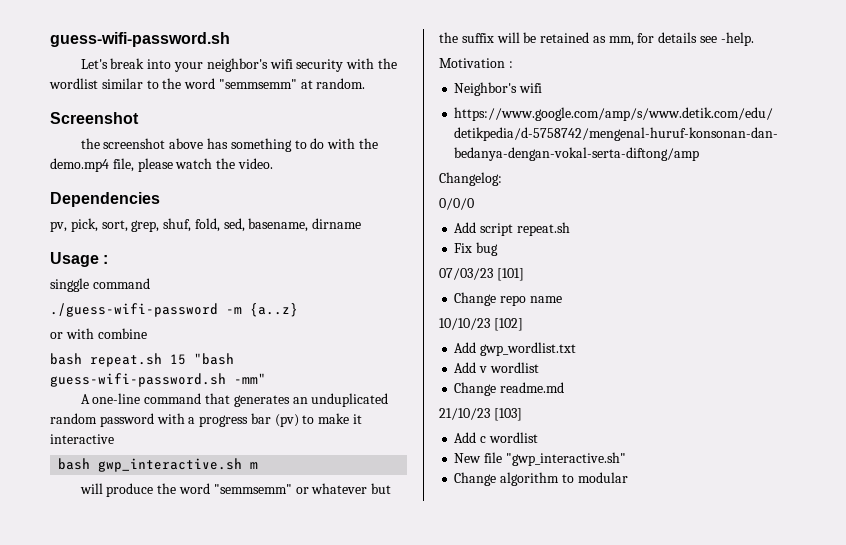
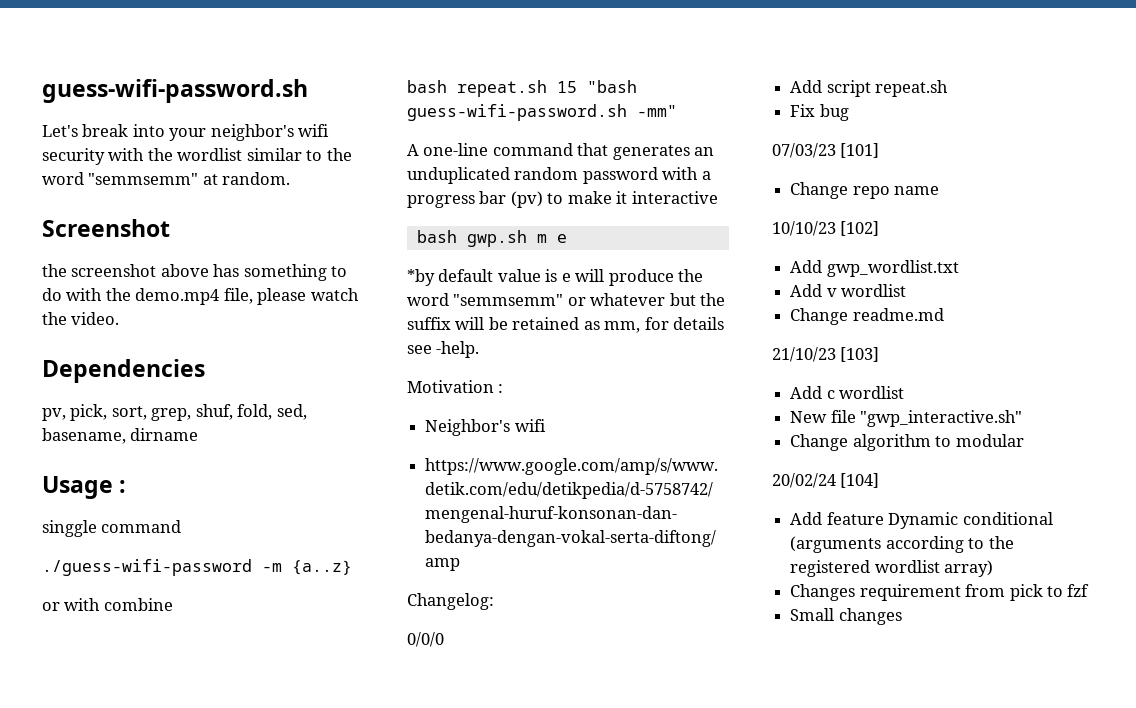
- bash gwp_interactive.sh m
- will produce the word "semmsemm" or whatever but the suffix will be retained as mm, for details see -help.
+ bash gwp.sh m e
+ *by default value is e will produce the word "semmsemm" or whatever but the suffix will be retained as mm, for details see -help.
+ 20/02/24 [104]
+ Add feature Dynamic conditional (arguments according to the registered wordlist array)
+ Changes requirement from pick to fzf
+ Small changes

